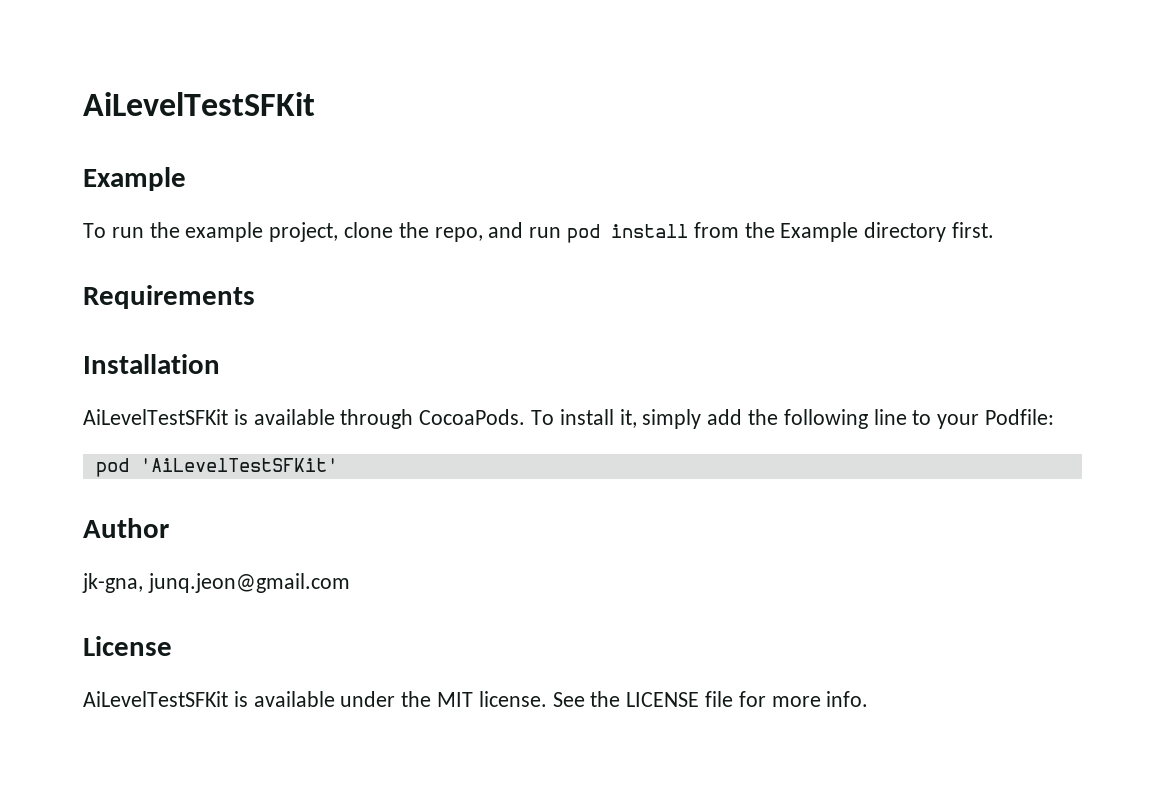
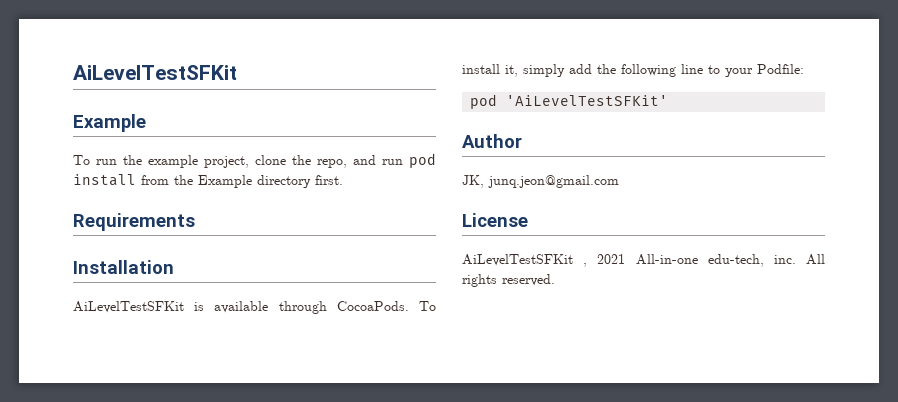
- jk-gna, junq.jeon@gmail.com
+ JK, junq.jeon@gmail.com
- AiLevelTestSFKit is available under the MIT license. See the LICENSE file for more info.
+ AiLevelTestSFKit , 2021 All-in-one edu-tech, inc. All rights reserved.

